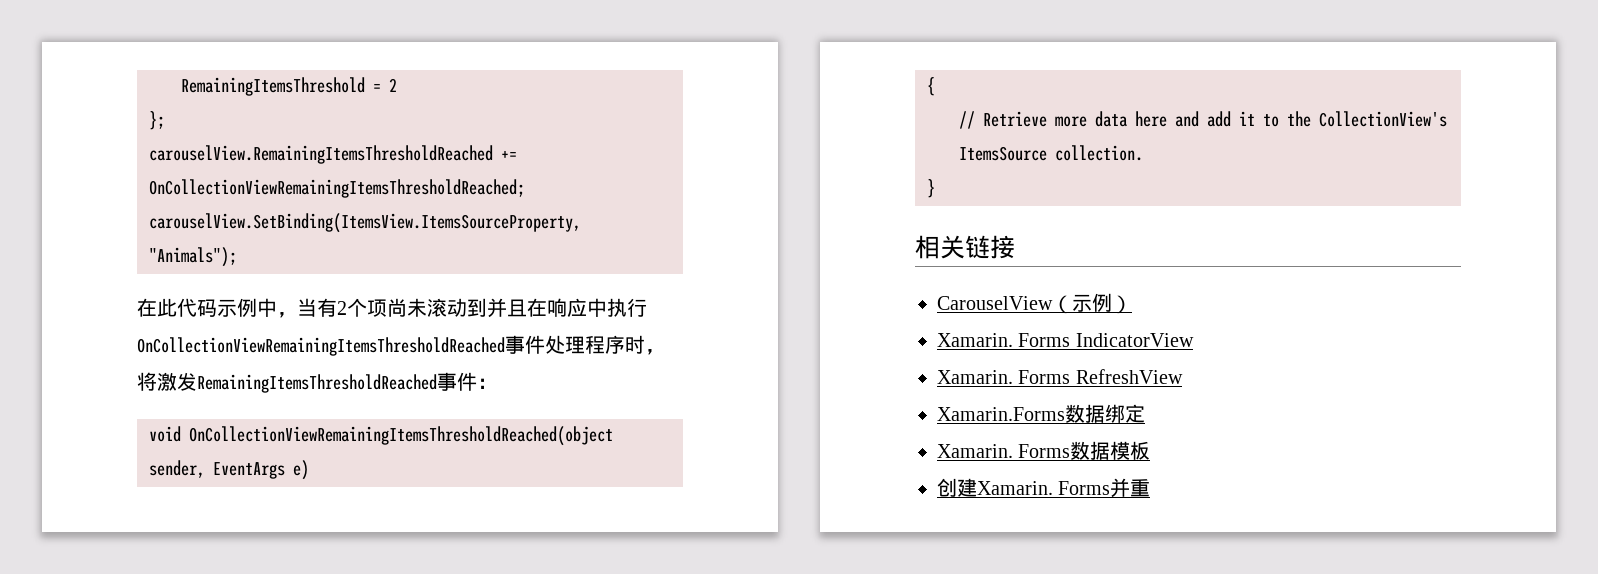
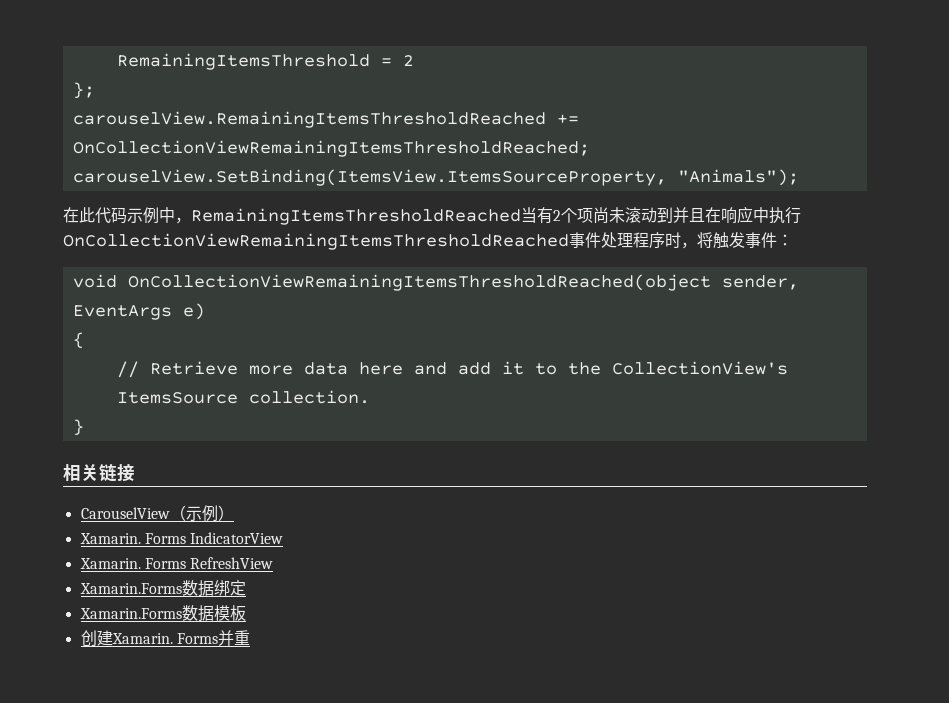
- 在此代码示例中，当有2个项尚未滚动到并且在响应中执行OnCollectionViewRemainingItemsThresholdReached事件处理程序时，将激发RemainingItemsThresholdReached事件：
+ 在此代码示例中，RemainingItemsThresholdReached当有2个项尚未滚动到并且在响应中执行OnCollectionViewRemainingItemsThresholdReached事件处理程序时，将触发事件：
- Xamarin. Forms数据模板
+ Xamarin.Forms数据模板

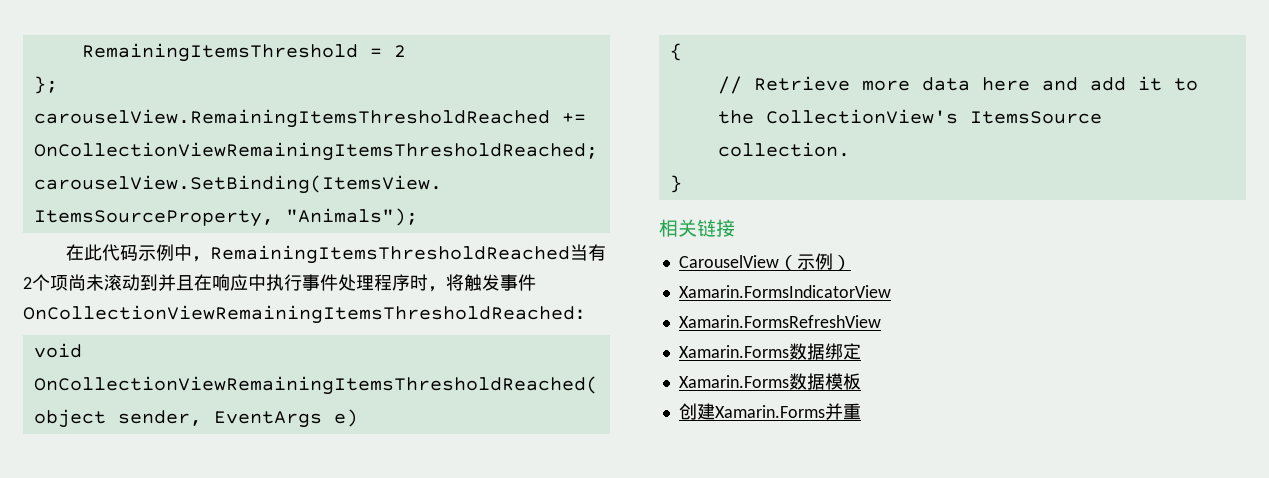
- 在此代码示例中，RemainingItemsThresholdReached当有2个项尚未滚动到并且在响应中执行OnCollectionViewRemainingItemsThresholdReached事件处理程序时，将触发事件：
+ 在此代码示例中，RemainingItemsThresholdReached当有2个项尚未滚动到并且在响应中执行事件处理程序时，将触发事件OnCollectionViewRemainingItemsThresholdReached：
- Xamarin. Forms IndicatorView
- Xamarin. Forms RefreshView
+ Xamarin.FormsIndicatorView
+ Xamarin.FormsRefreshView
- 创建Xamarin. Forms并重
+ 创建Xamarin.Forms并重

